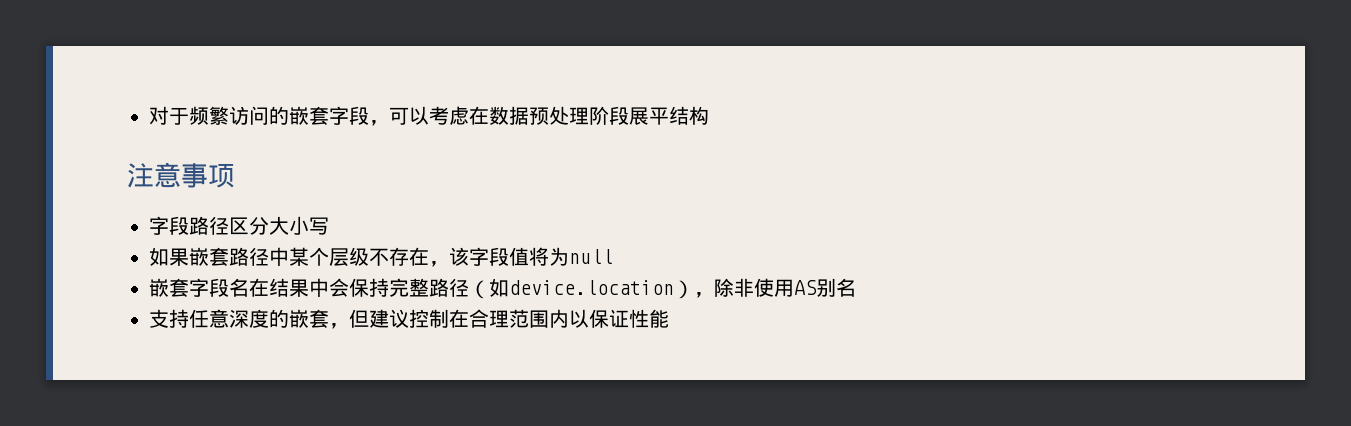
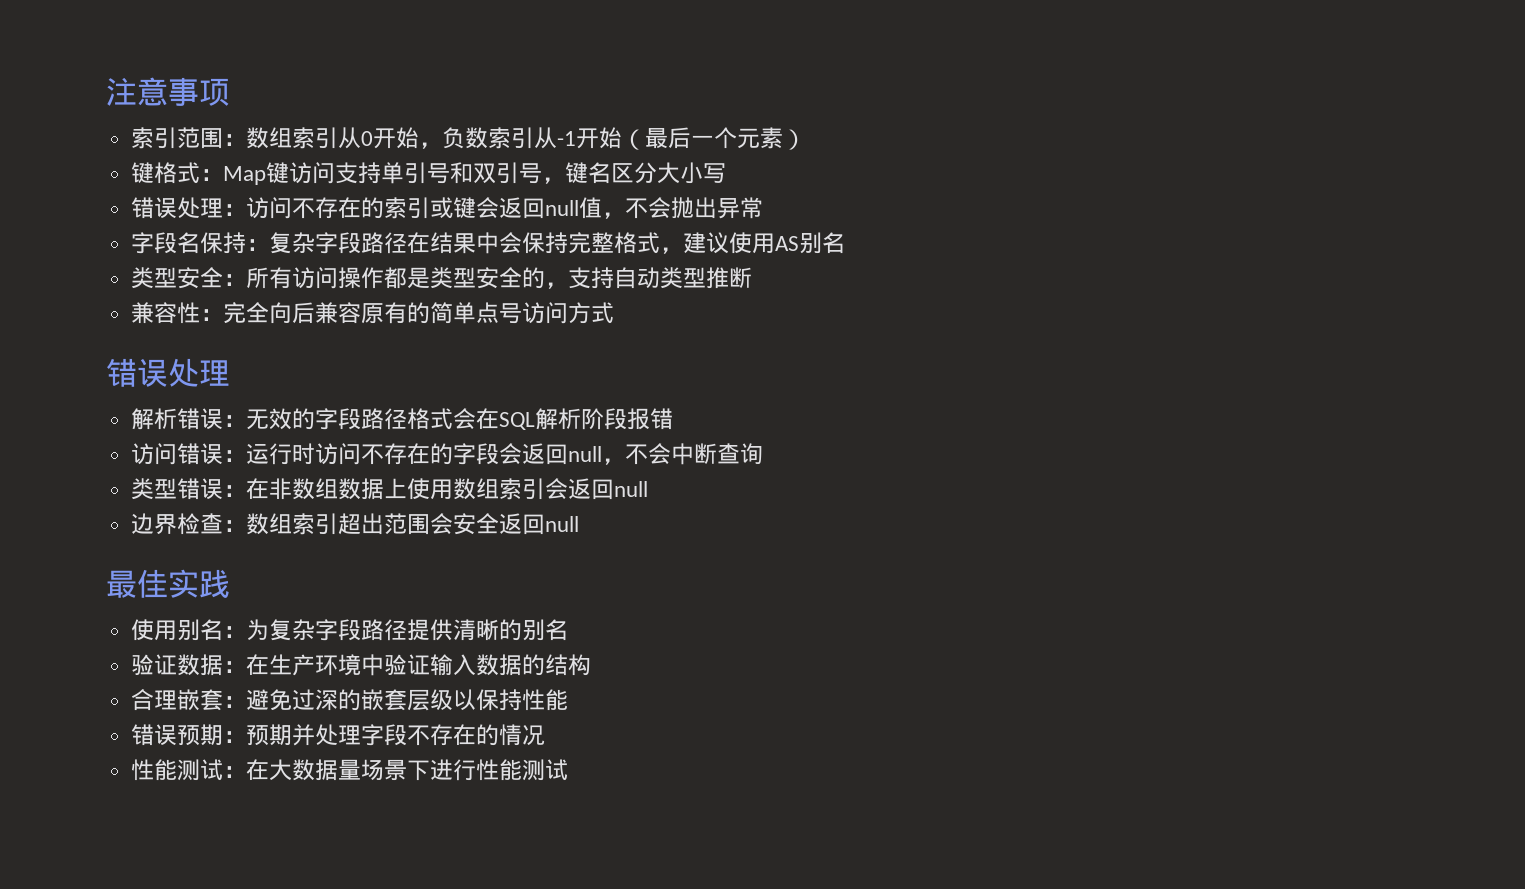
- 对于频繁访问的嵌套字段，可以考虑在数据预处理阶段展平结构
  注意事项
- 字段路径区分大小写
- 如果嵌套路径中某个层级不存在，该字段值将为null
- 嵌套字段名在结果中会保持完整路径（如device.location），除非使用AS别名
- 支持任意深度的嵌套，但建议控制在合理范围内以保证性能
+ 索引范围：数组索引从0开始，负数索引从-1开始（最后一个元素）
+ 键格式：Map键访问支持单引号和双引号，键名区分大小写
+ 错误处理：访问不存在的索引或键会返回null值，不会抛出异常
+ 字段名保持：复杂字段路径在结果中会保持完整格式，建议使用AS别名
+ 类型安全：所有访问操作都是类型安全的，支持自动类型推断
+ 兼容性：完全向后兼容原有的简单点号访问方式
+ 错误处理
+ 解析错误：无效的字段路径格式会在SQL解析阶段报错
+ 访问错误：运行时访问不存在的字段会返回null，不会中断查询
+ 类型错误：在非数组数据上使用数组索引会返回null
+ 边界检查：数组索引超出范围会安全返回null
+ 最佳实践
+ 使用别名：为复杂字段路径提供清晰的别名
+ 验证数据：在生产环境中验证输入数据的结构
+ 合理嵌套：避免过深的嵌套层级以保持性能
+ 错误预期：预期并处理字段不存在的情况
+ 性能测试：在大数据量场景下进行性能测试

